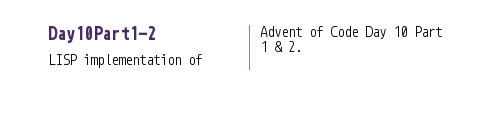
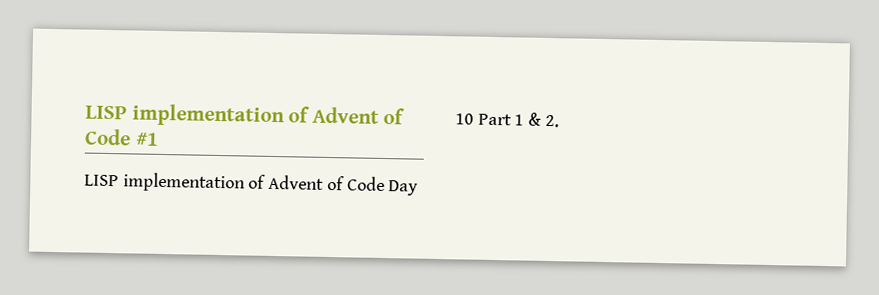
- Day10Part1-2
+ LISP implementation of Advent of Code #1

